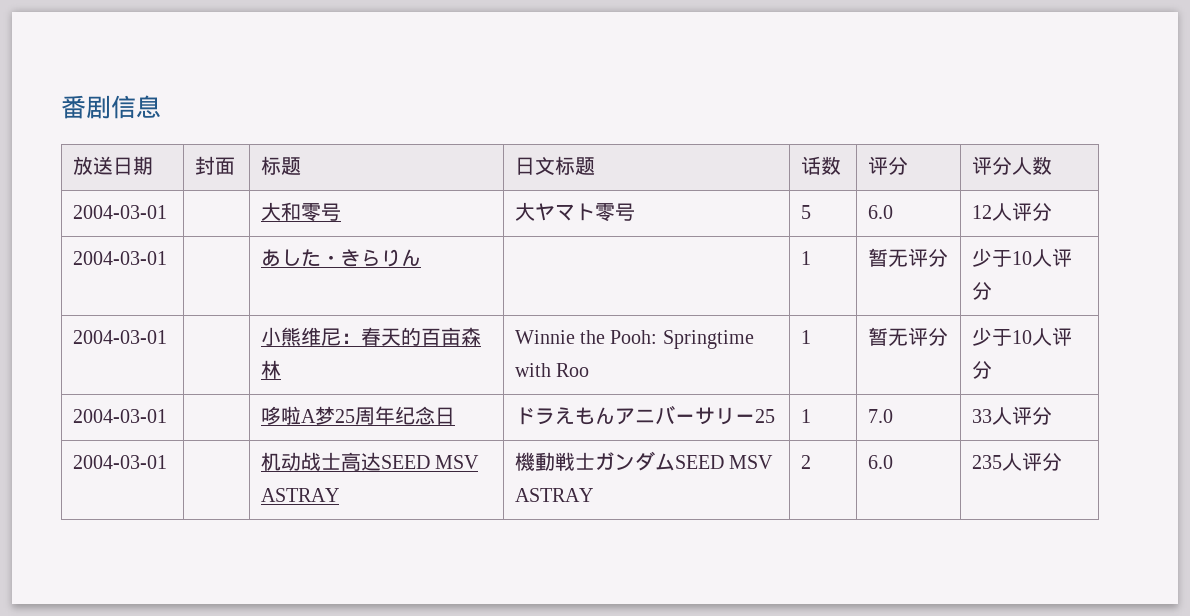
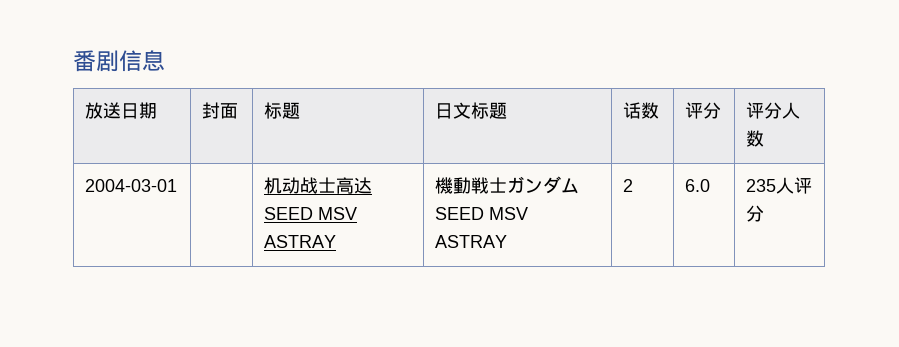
- 2004-03-01 | | 大和零号 | 大ヤマト零号 | 5 | 6.0 | 12人评分
- 2004-03-01 | | あした・きらりん | | 1 | 暂无评分 | 少于10人评分
- 2004-03-01 | | 小熊维尼：春天的百亩森林 | Winnie the Pooh: Springtime with Roo | 1 | 暂无评分 | 少于10人评分
- 2004-03-01 | | 哆啦A梦25周年纪念日 | ドラえもんアニバーサリー25 | 1 | 7.0 | 33人评分

